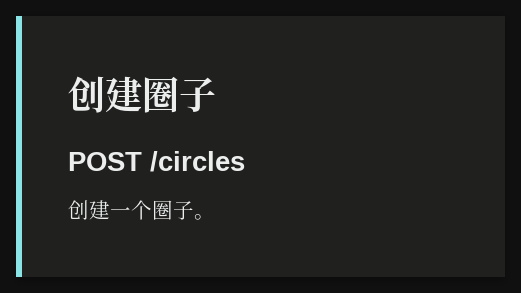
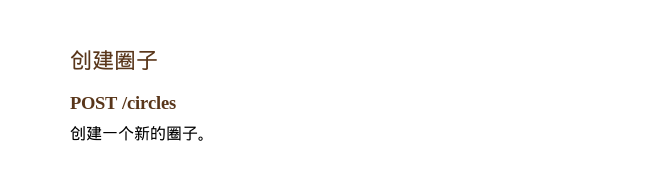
- 创建一个圈子。
+ 创建一个新的圈子。

